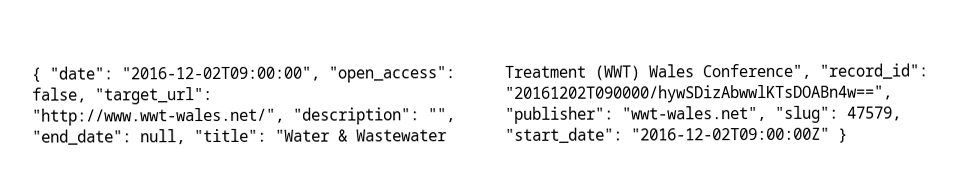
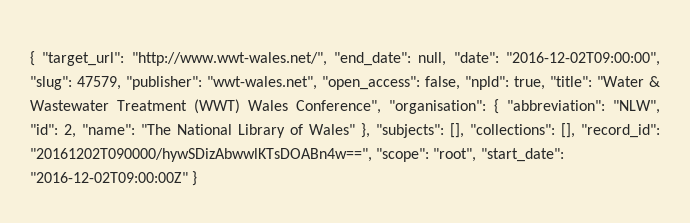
- { "date": "2016-12-02T09:00:00", "open_access": false, "target_url": "http://www.wwt-wales.net/", "description": "", "end_date": null, "title": "Water & Wastewater Treatment (WWT) Wales Conference", "record_id": "20161202T090000/hywSDizAbwwlKTsDOABn4w==", "publisher": "wwt-wales.net", "slug": 47579, "start_date": "2016-12-02T09:00:00Z" }
+ { "target_url": "http://www.wwt-wales.net/", "end_date": null, "date": "2016-12-02T09:00:00", "slug": 47579, "publisher": "wwt-wales.net", "open_access": false, "npld": true, "title": "Water & Wastewater Treatment (WWT) Wales Conference", "organisation": { "abbreviation": "NLW", "id": 2, "name": "The National Library of Wales" }, "subjects": [], "collections": [], "record_id": "20161202T090000/hywSDizAbwwlKTsDOABn4w==", "scope": "root", "start_date": "2016-12-02T09:00:00Z" }

